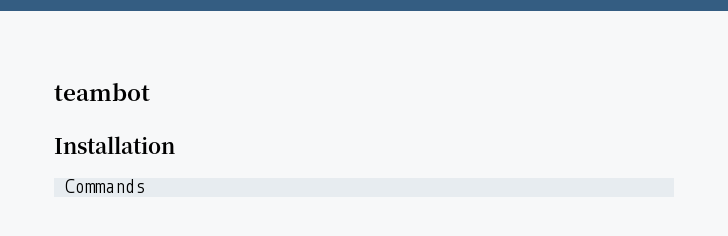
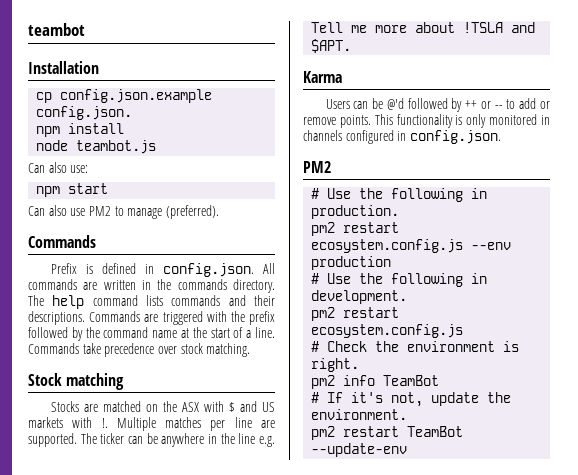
+ cp config.json.example config.json.
+ npm install
+ node teambot.js
+ Can also use:
+ npm start
+ Can also use PM2 to manage (preferred).
  Commands
+ Prefix is defined in config.json. All commands are written in the commands directory. The help command lists commands and their descriptions. Commands are triggered with the prefix followed by the command name at the start of a line. Commands take precedence over stock matching.
+ Stock matching
+ Stocks are matched on the ASX with $ and US markets with !. Multiple matches per line are supported. The ticker can be anywhere in the line e.g.
+ Tell me more about !TSLA and $APT.
+ Karma
+ Users can be @'d followed by ++ or -- to add or remove points. This functionality is only monitored in channels configured in config.json.
+ PM2
+ # Use the following in production.
+ pm2 restart ecosystem.config.js --env production
+ # Use the following in development.
+ pm2 restart ecosystem.config.js
+ # Check the environment is right.
+ pm2 info TeamBot
+ # If it's not, update the environment.
+ pm2 restart TeamBot --update-env

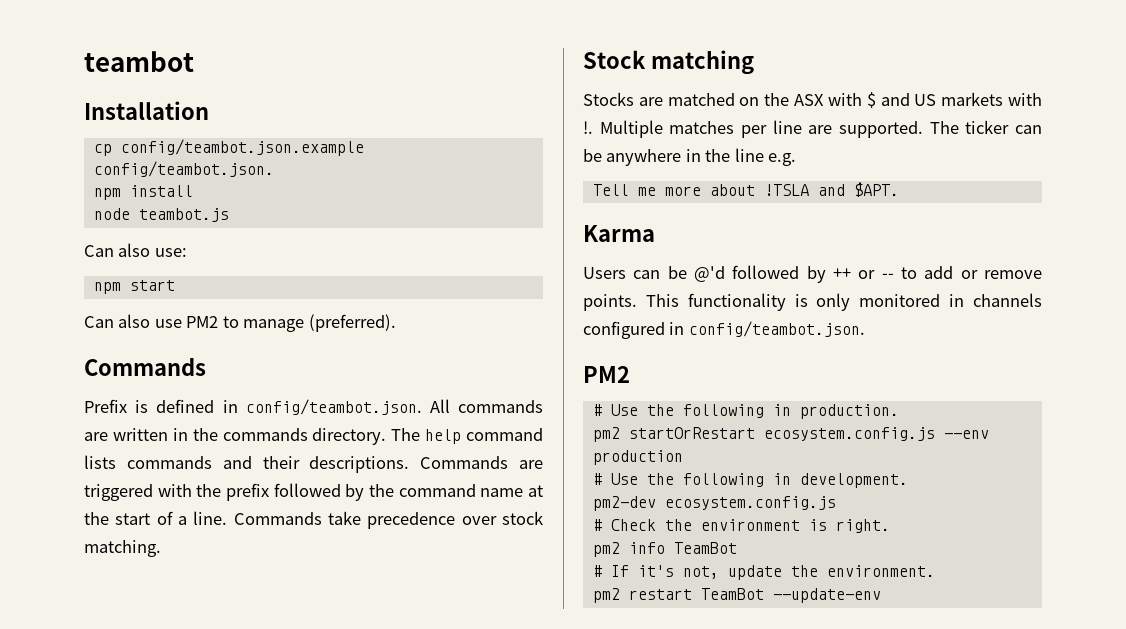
- cp config.json.example config.json.
+ cp config/teambot.json.example config/teambot.json.
- Prefix is defined in config.json. All commands are written in the commands directory.
+ Prefix is defined in config/teambot.json. All commands are written in the commands directory.
- This functionality is only monitored in channels configured in config.json.
+ This functionality is only monitored in channels configured in config/teambot.json.
- pm2 restart ecosystem.config.js --env production
+ pm2 startOrRestart ecosystem.config.js --env production
  # Use the following in development.
- pm2 restart ecosystem.config.js
+ pm2-dev ecosystem.config.js

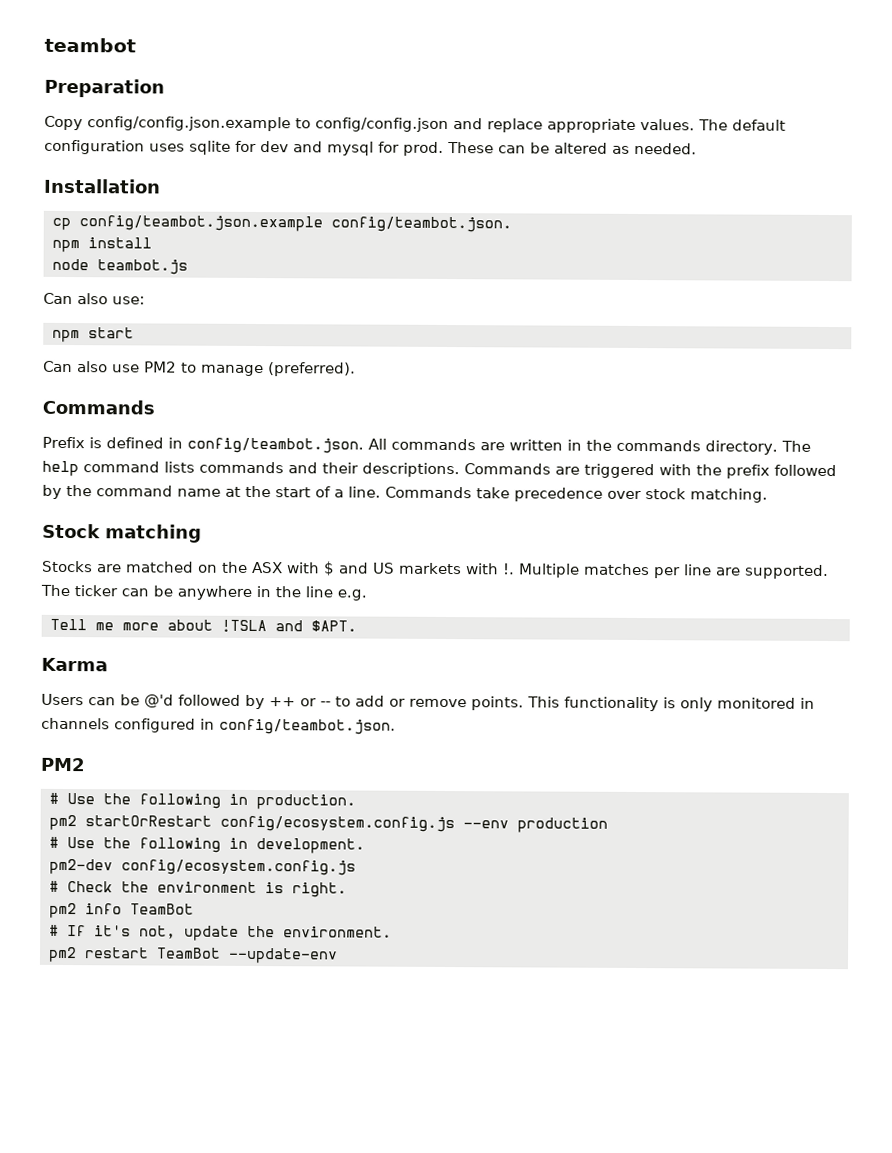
+ Preparation
+ Copy config/config.json.example to config/config.json and replace appropriate values. The default configuration uses sqlite for dev and mysql for prod. These can be altered as needed.
- pm2 startOrRestart ecosystem.config.js --env production
+ pm2 startOrRestart config/ecosystem.config.js --env production
- pm2-dev ecosystem.config.js
+ pm2-dev config/ecosystem.config.js

